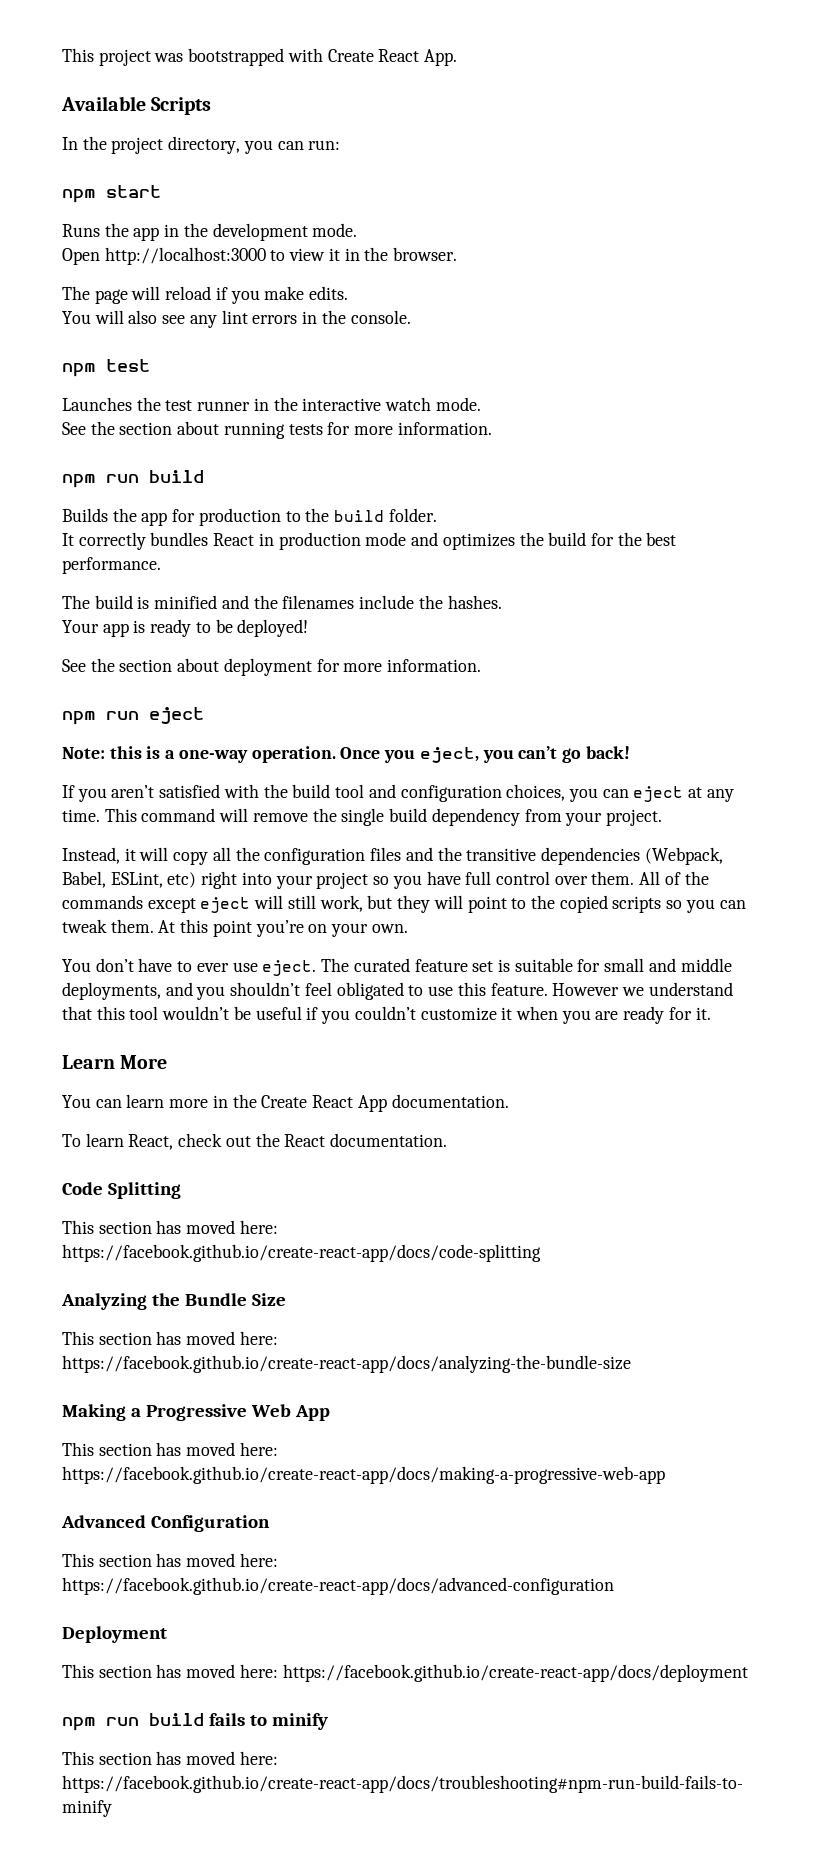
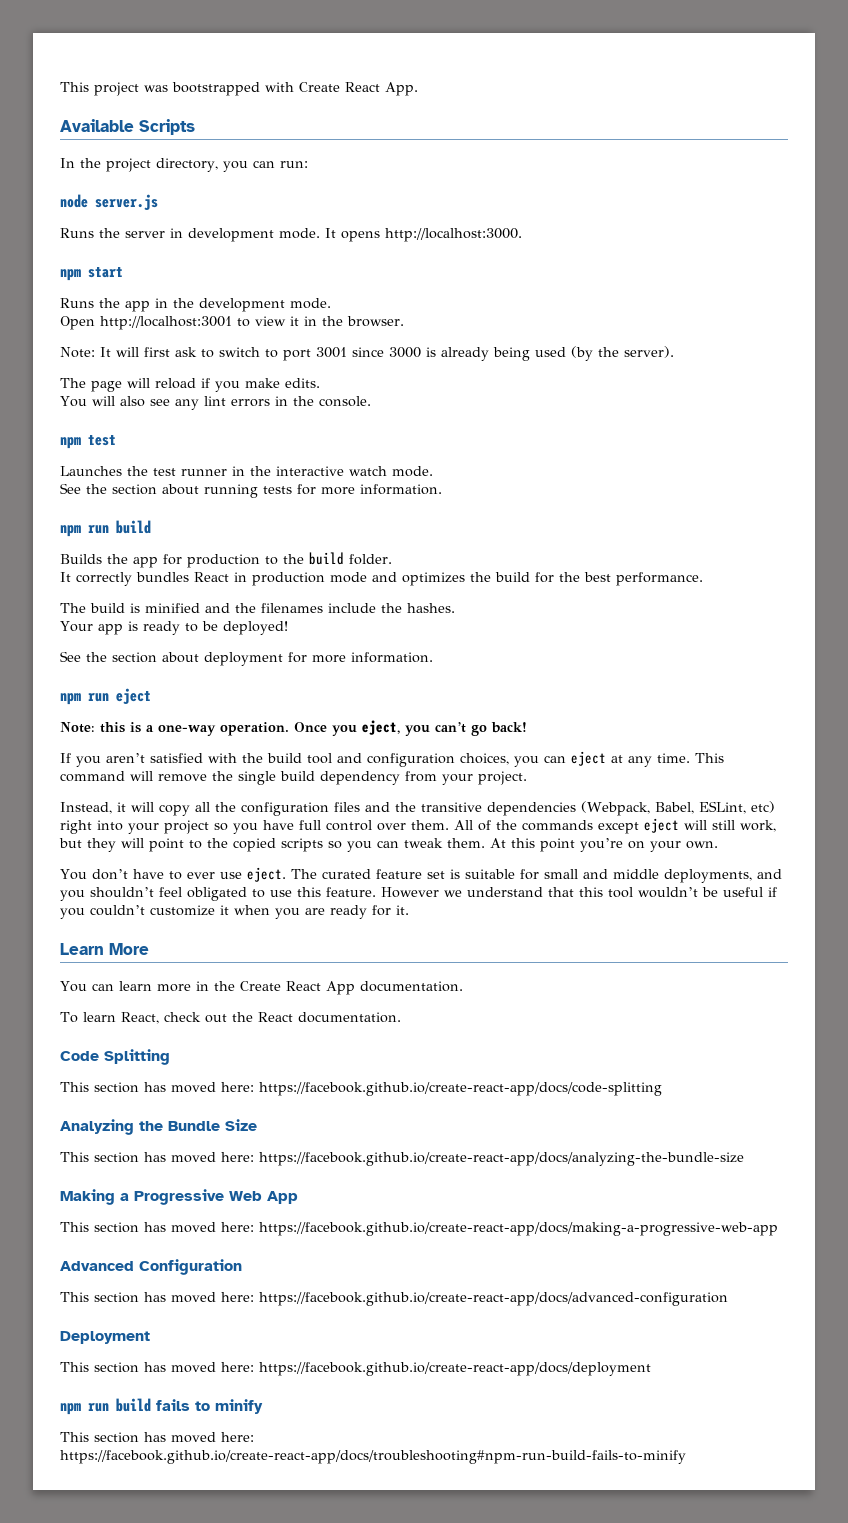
+ node server.js
+ Runs the server in development mode. It opens http://localhost:3000.
- Open http://localhost:3000 to view it in the browser.
+ Open http://localhost:3001 to view it in the browser.
+ Note: It will first ask to switch to port 3001 since 3000 is already being used (by the server).

